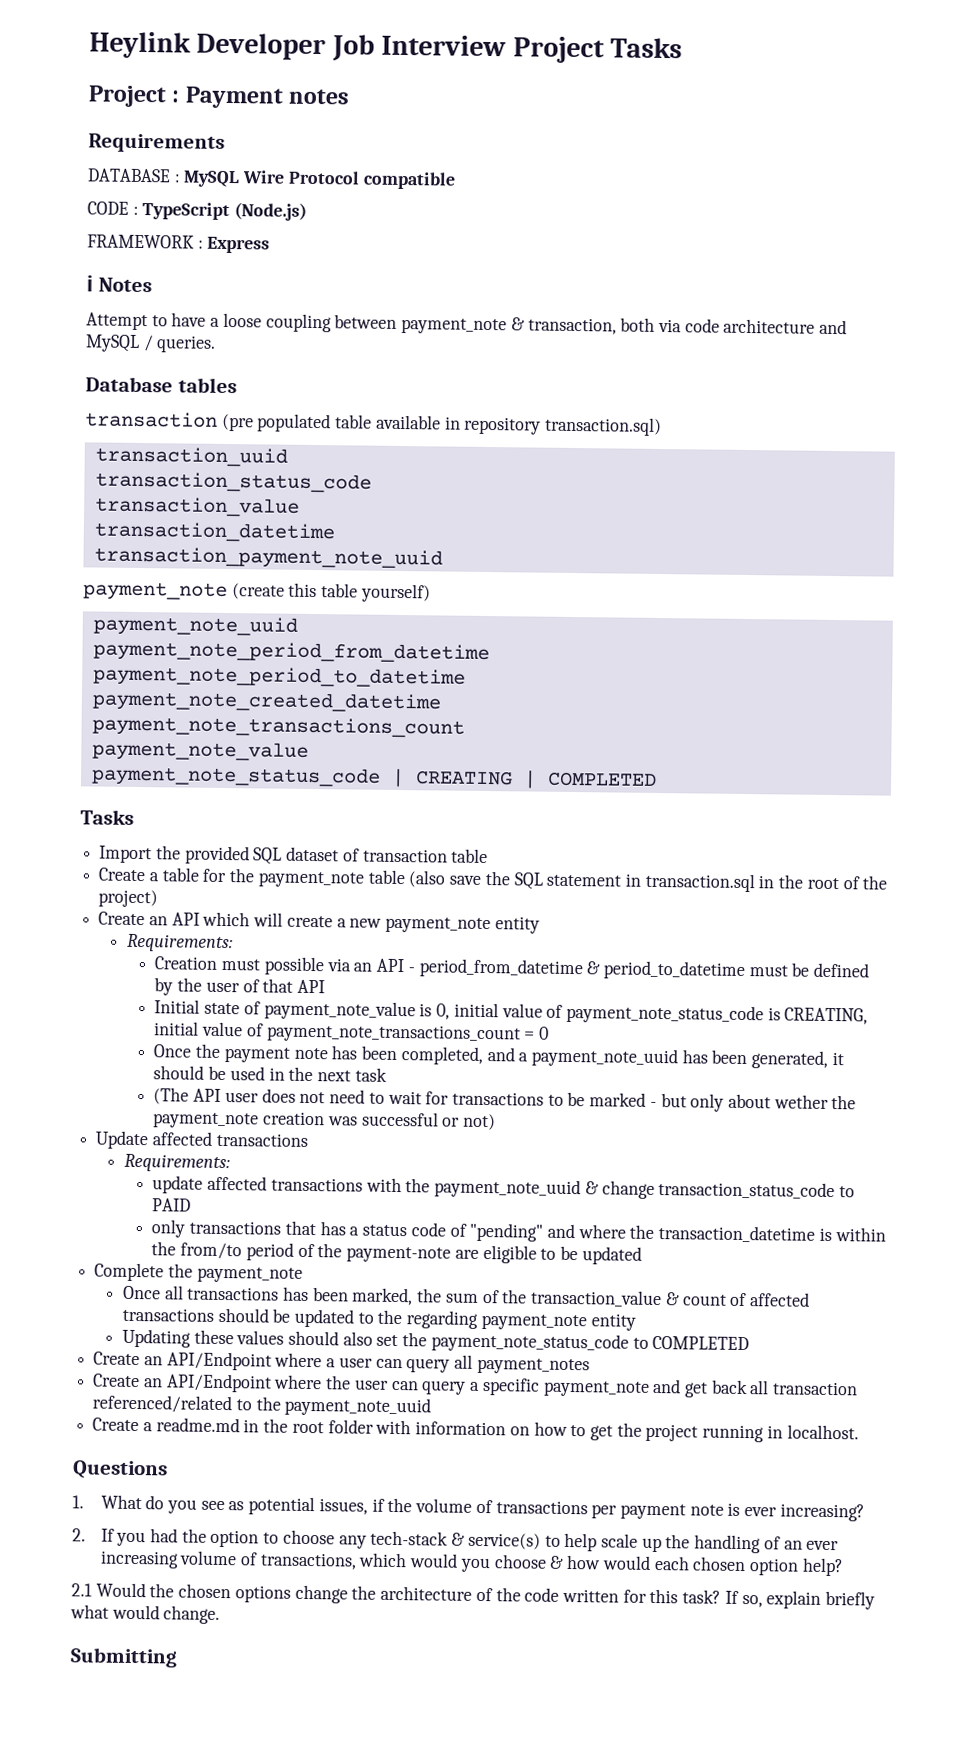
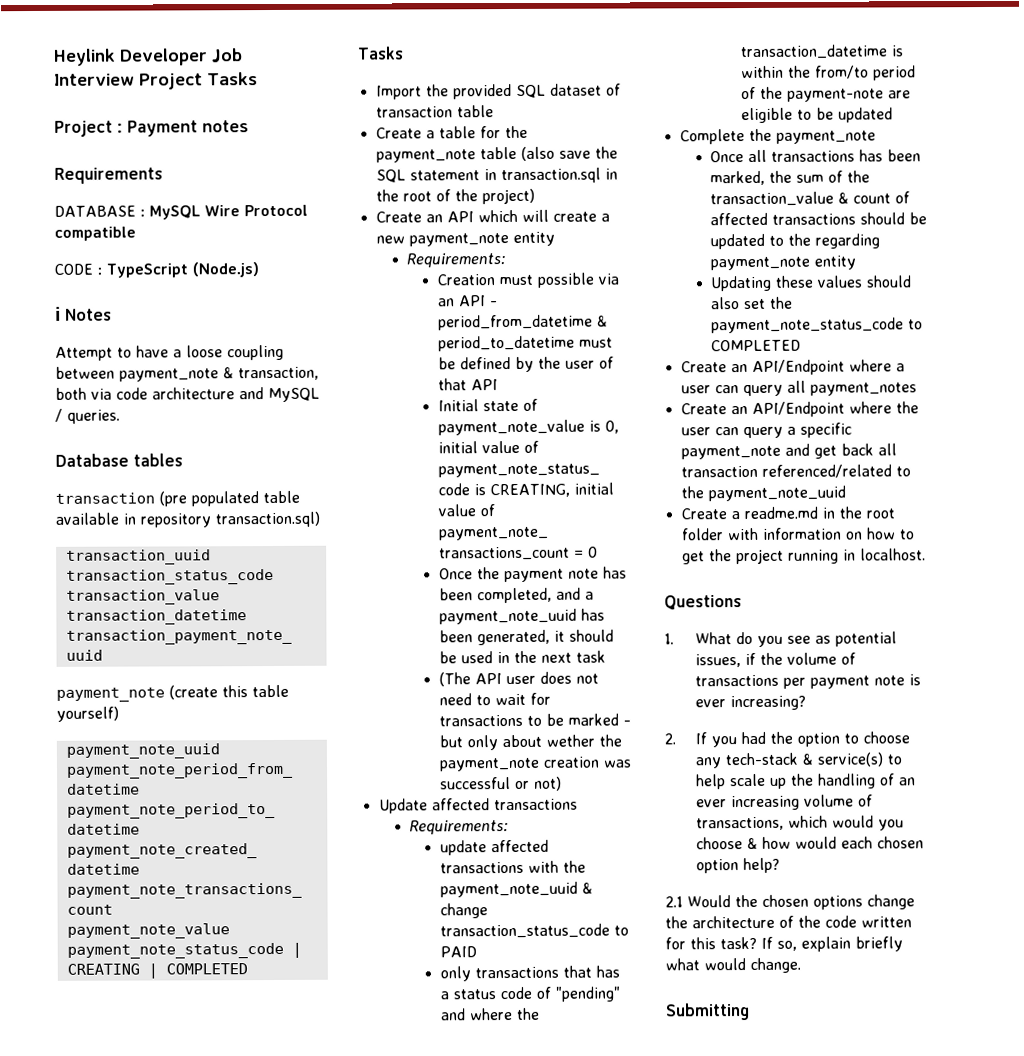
- FRAMEWORK : Express

